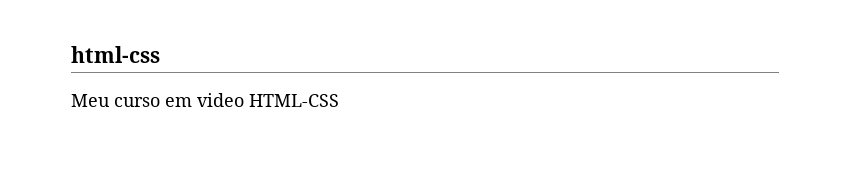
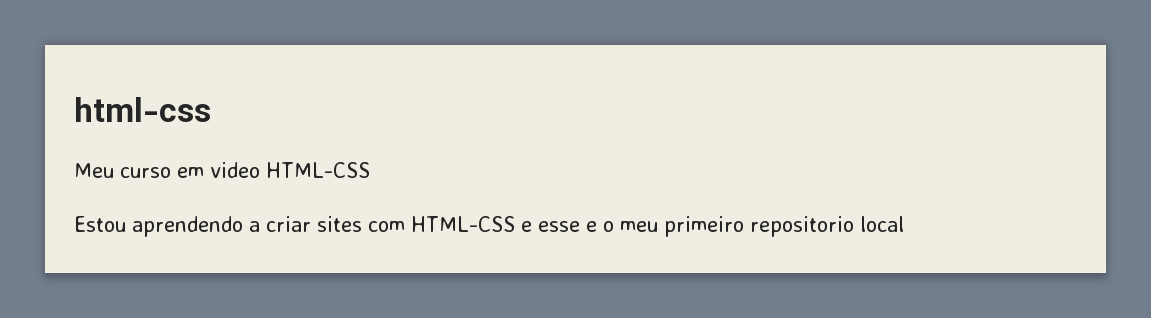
+ Estou aprendendo a criar sites com HTML-CSS e esse e o meu primeiro repositorio local

